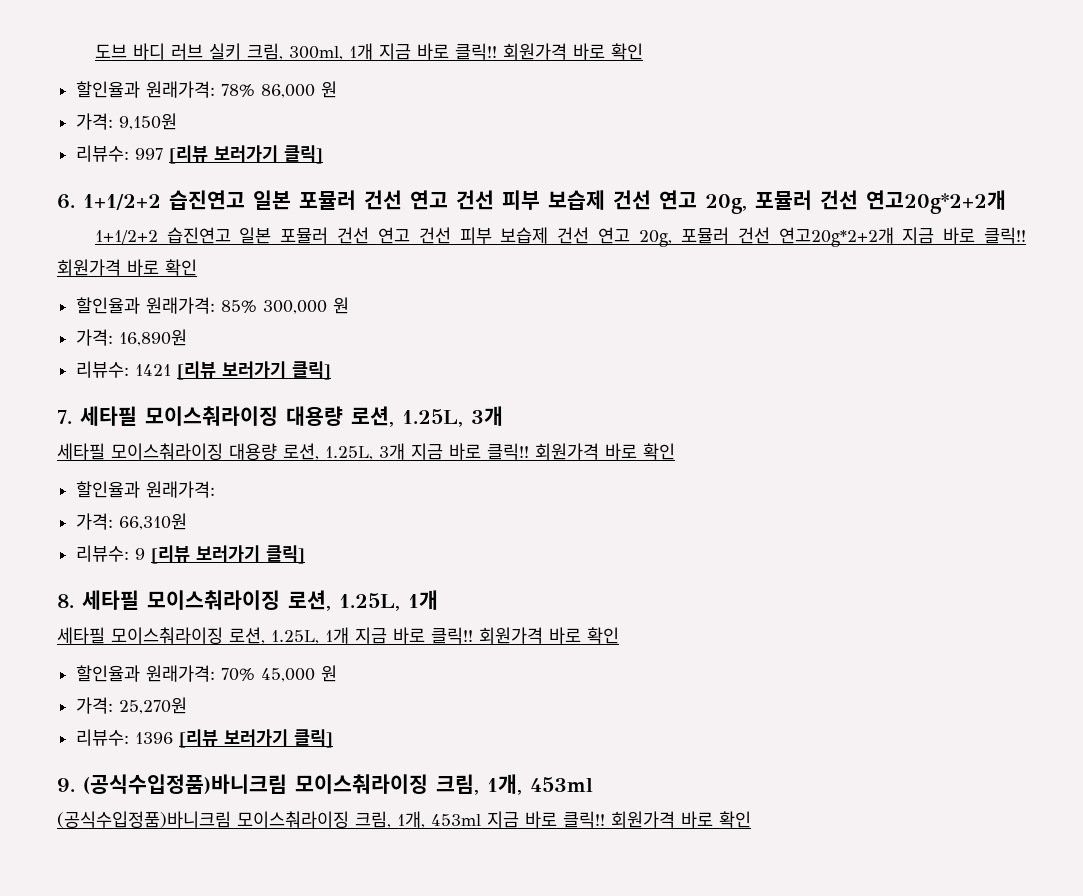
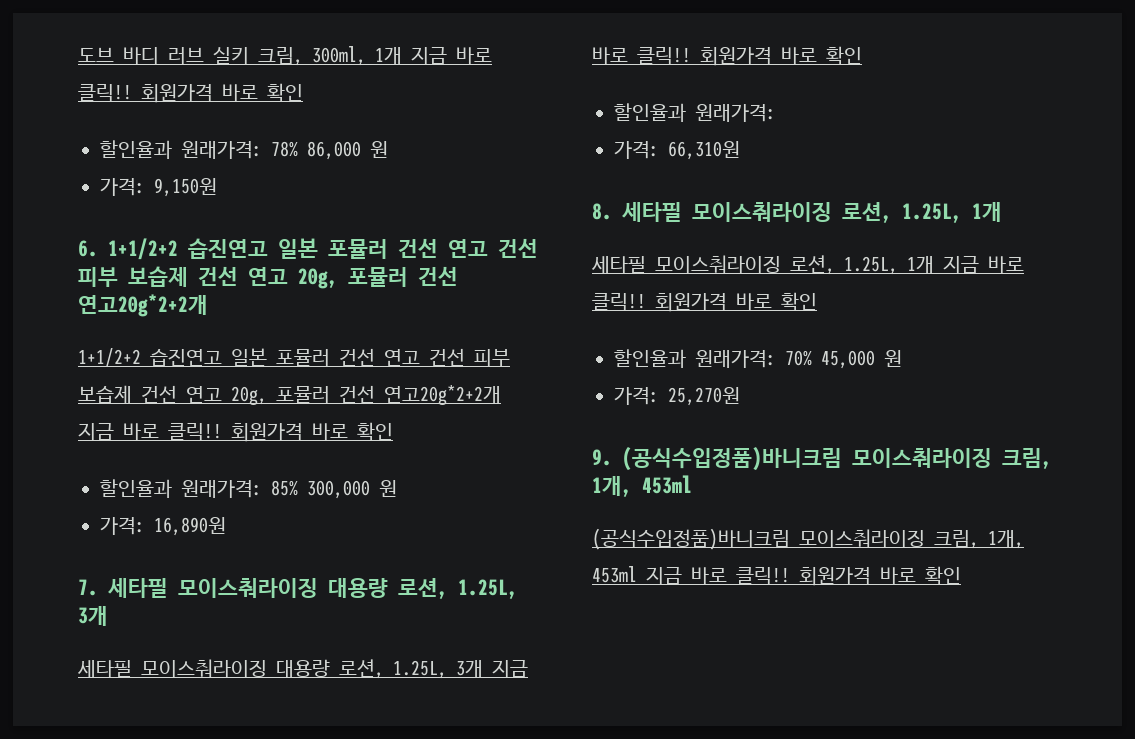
- 리뷰수: 997 [리뷰 보러가기 클릭]
- 리뷰수: 1421 [리뷰 보러가기 클릭]
- 리뷰수: 9 [리뷰 보러가기 클릭]
- 리뷰수: 1396 [리뷰 보러가기 클릭]

